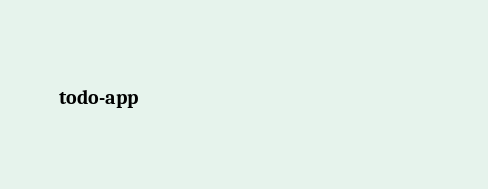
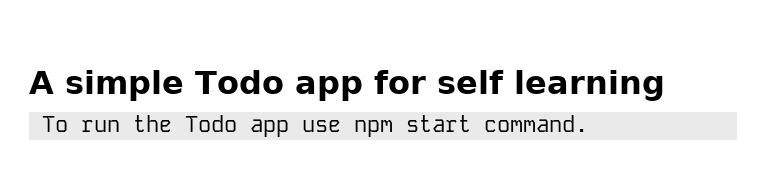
- todo-app
+ A simple Todo app for self learning
+ To run the Todo app use npm start command.

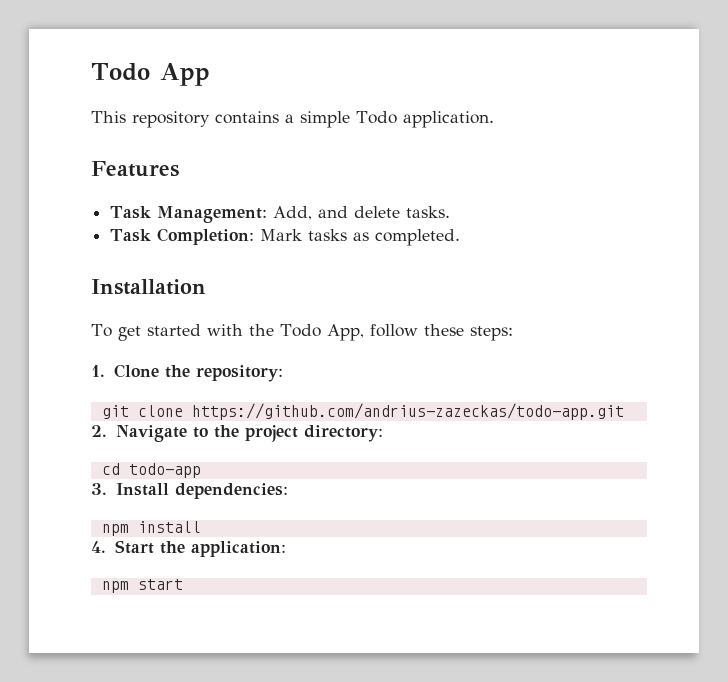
- A simple Todo app for self learning
- To run the Todo app use npm start command.
+ Todo App
+ This repository contains a simple Todo application.
+ Features
+ Task Management: Add, and delete tasks.
+ Task Completion: Mark tasks as completed.
+ Installation
+ To get started with the Todo App, follow these steps:
+ 1. Clone the repository:
+ git clone https://github.com/andrius-zazeckas/todo-app.git
+ 2. Navigate to the project directory:
+ cd todo-app
+ 3. Install dependencies:
+ npm install
+ 4. Start the application:
+ npm start

